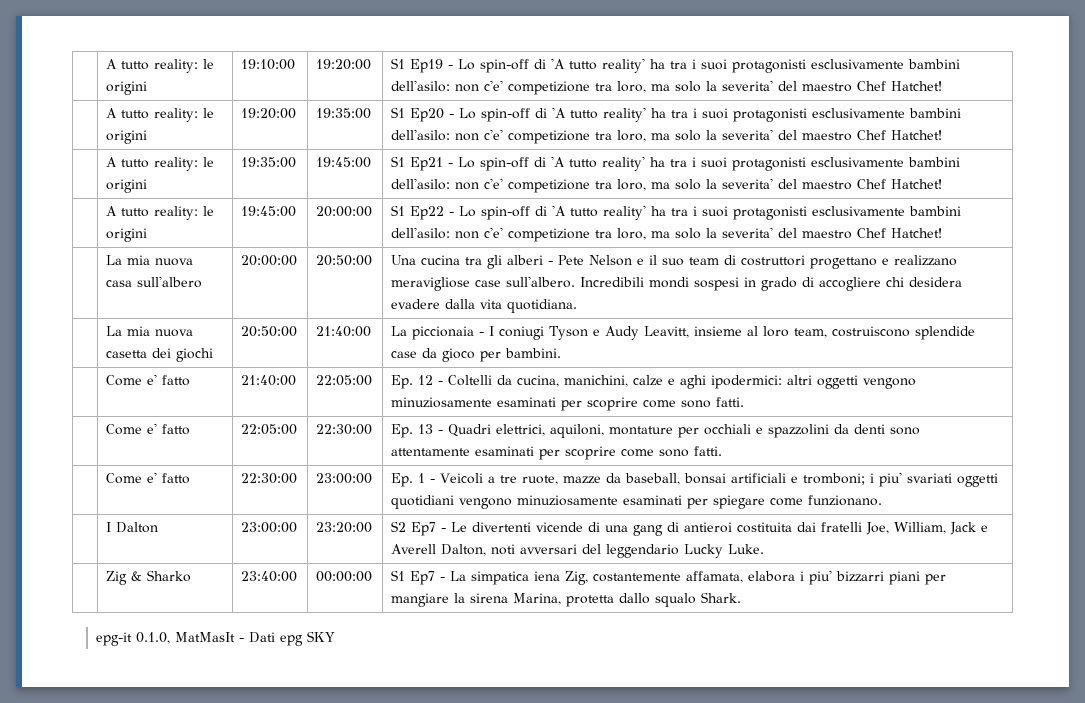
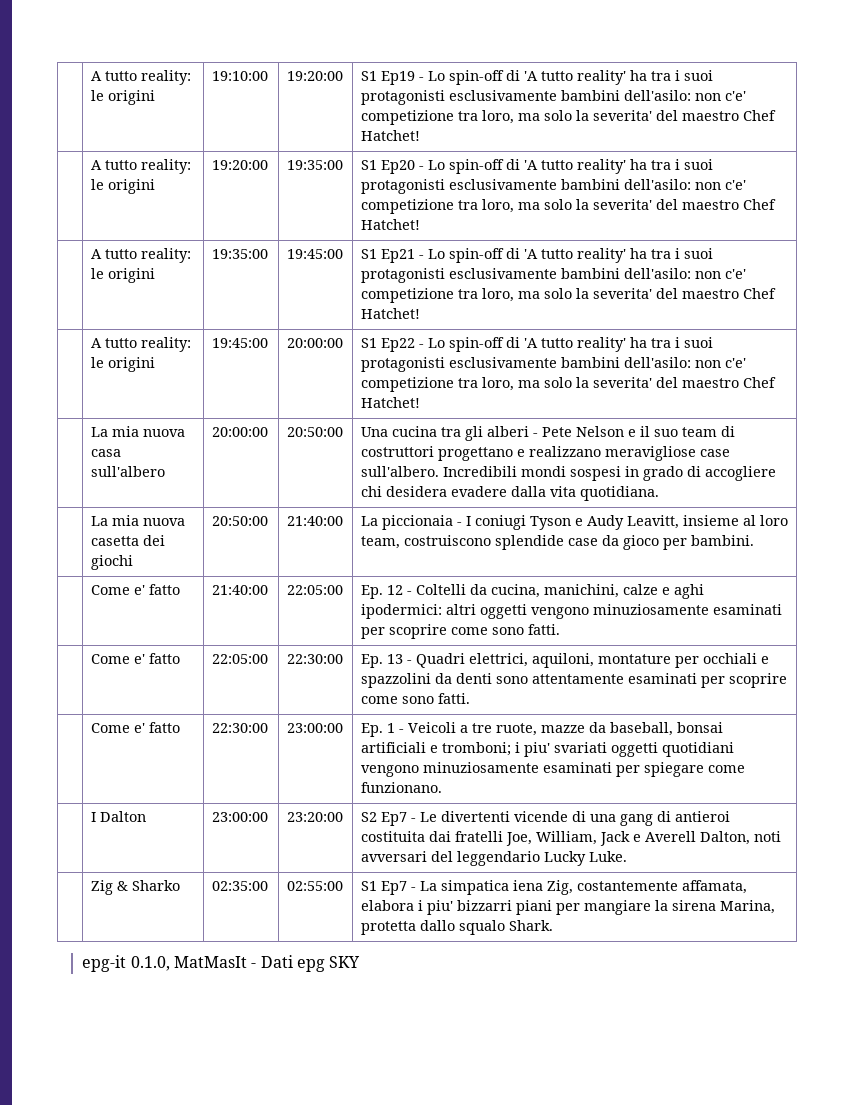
- | Zig & Sharko | 23:40:00 | 00:00:00 | S1 Ep7 - La simpatica iena Zig, costantemente affamata, elabora i piu' bizzarri piani per mangiare la sirena Marina, protetta dallo squalo Shark.
+ | Zig & Sharko | 02:35:00 | 02:55:00 | S1 Ep7 - La simpatica iena Zig, costantemente affamata, elabora i piu' bizzarri piani per mangiare la sirena Marina, protetta dallo squalo Shark.

